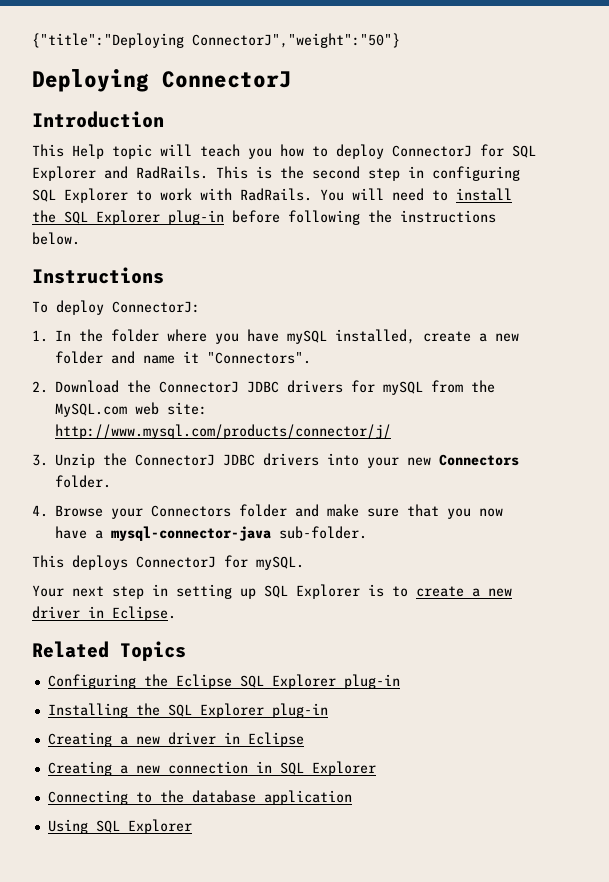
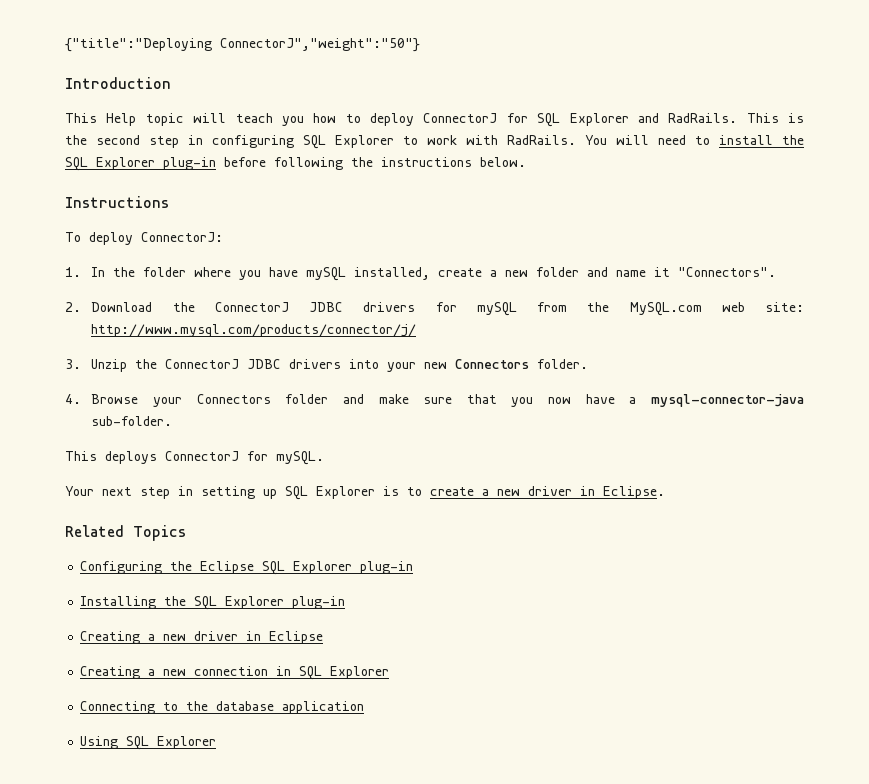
- Deploying ConnectorJ

